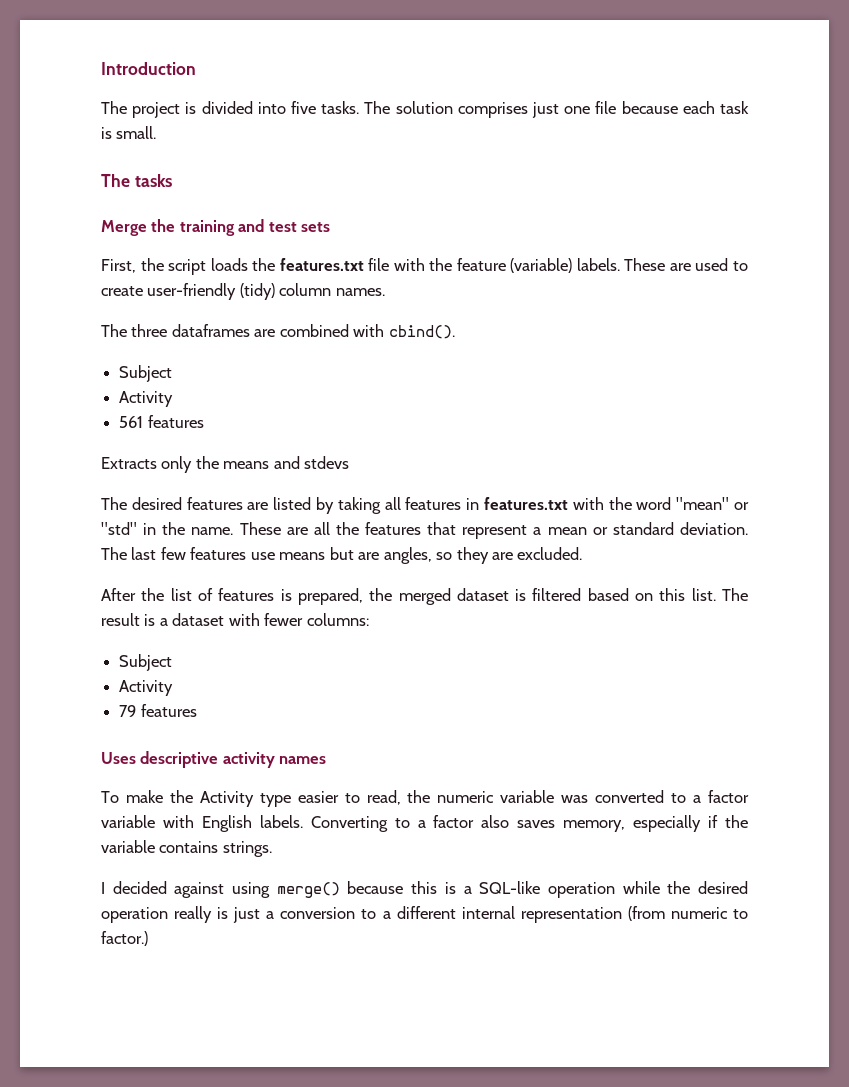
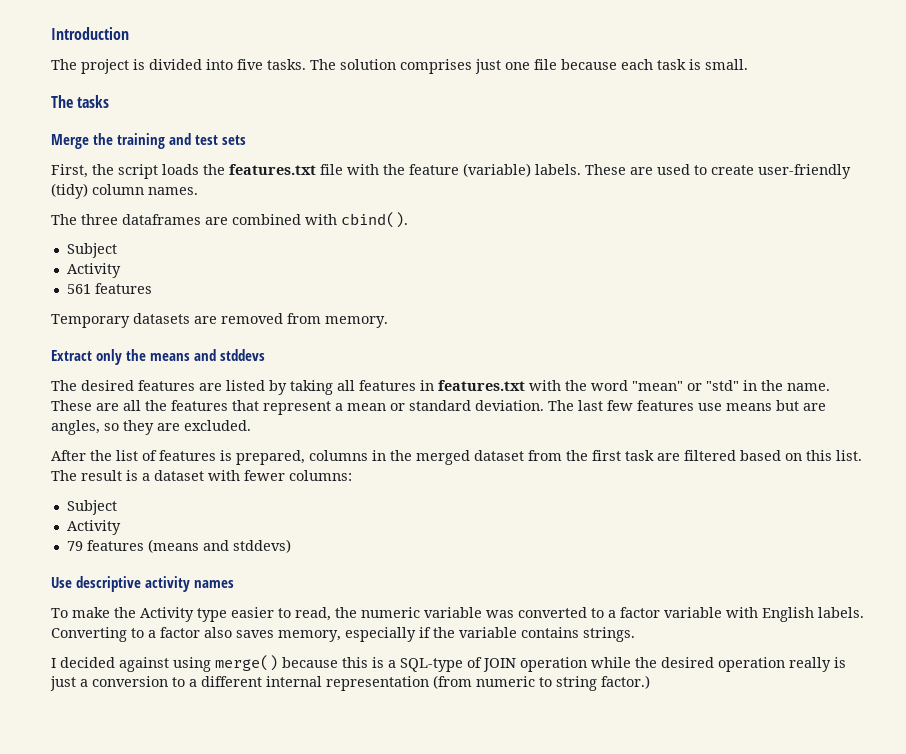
- Extracts only the means and stdevs
+ Temporary datasets are removed from memory.
+ Extract only the means and stddevs
- After the list of features is prepared, the merged dataset is filtered based on this list.
+ After the list of features is prepared, columns in the merged dataset from the first task are filtered based on this list.
- 79 features
- Uses descriptive activity names
+ 79 features (means and stddevs)
+ Use descriptive activity names
- I decided against using merge() because this is a SQL-like operation while the desired operation really is just a conversion to a different internal representation (from numeric to factor.)
+ I decided against using merge() because this is a SQL-type of JOIN operation while the desired operation really is just a conversion to a different internal representation (from numeric to string factor.)

